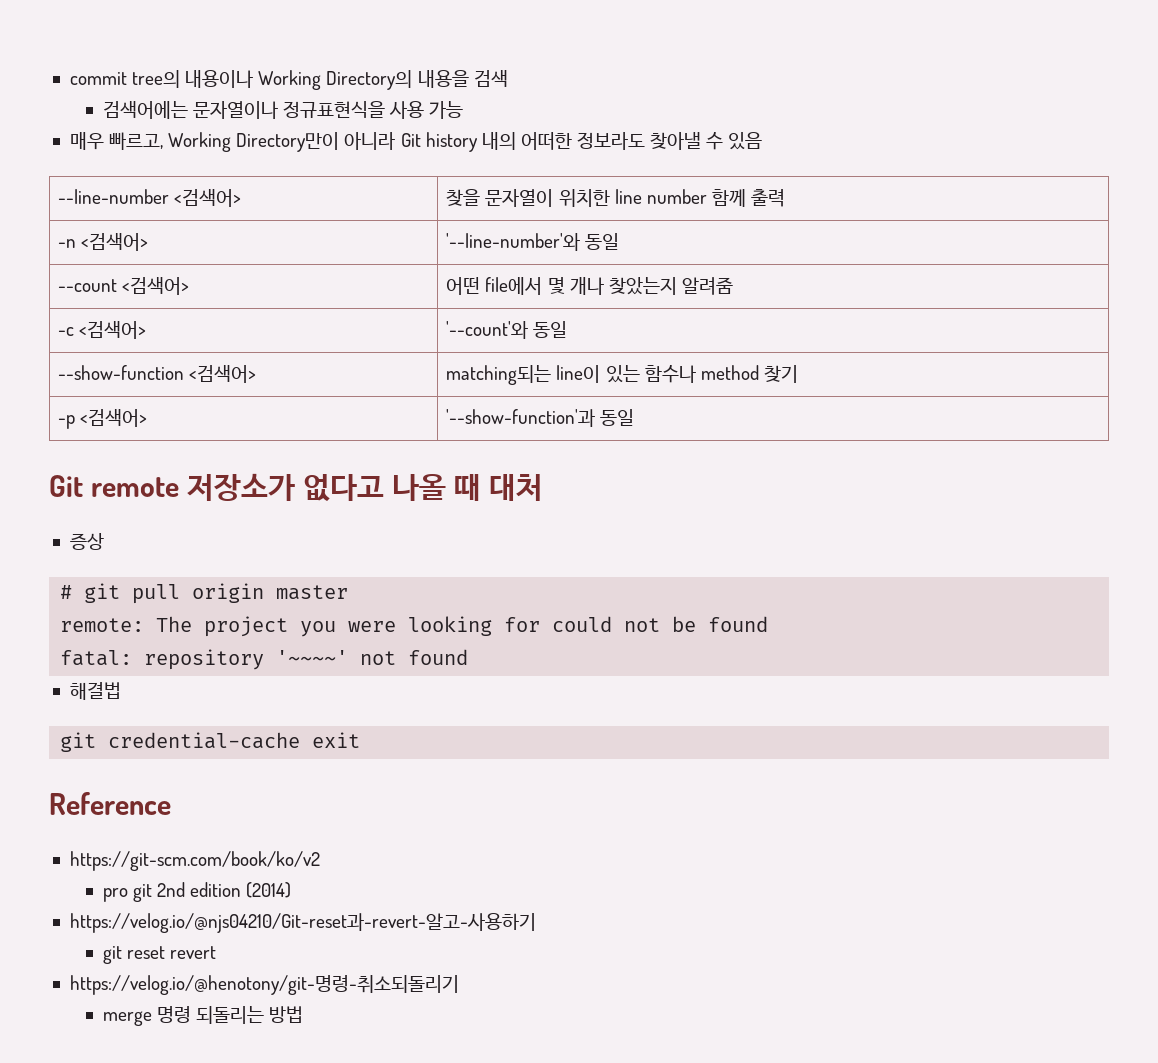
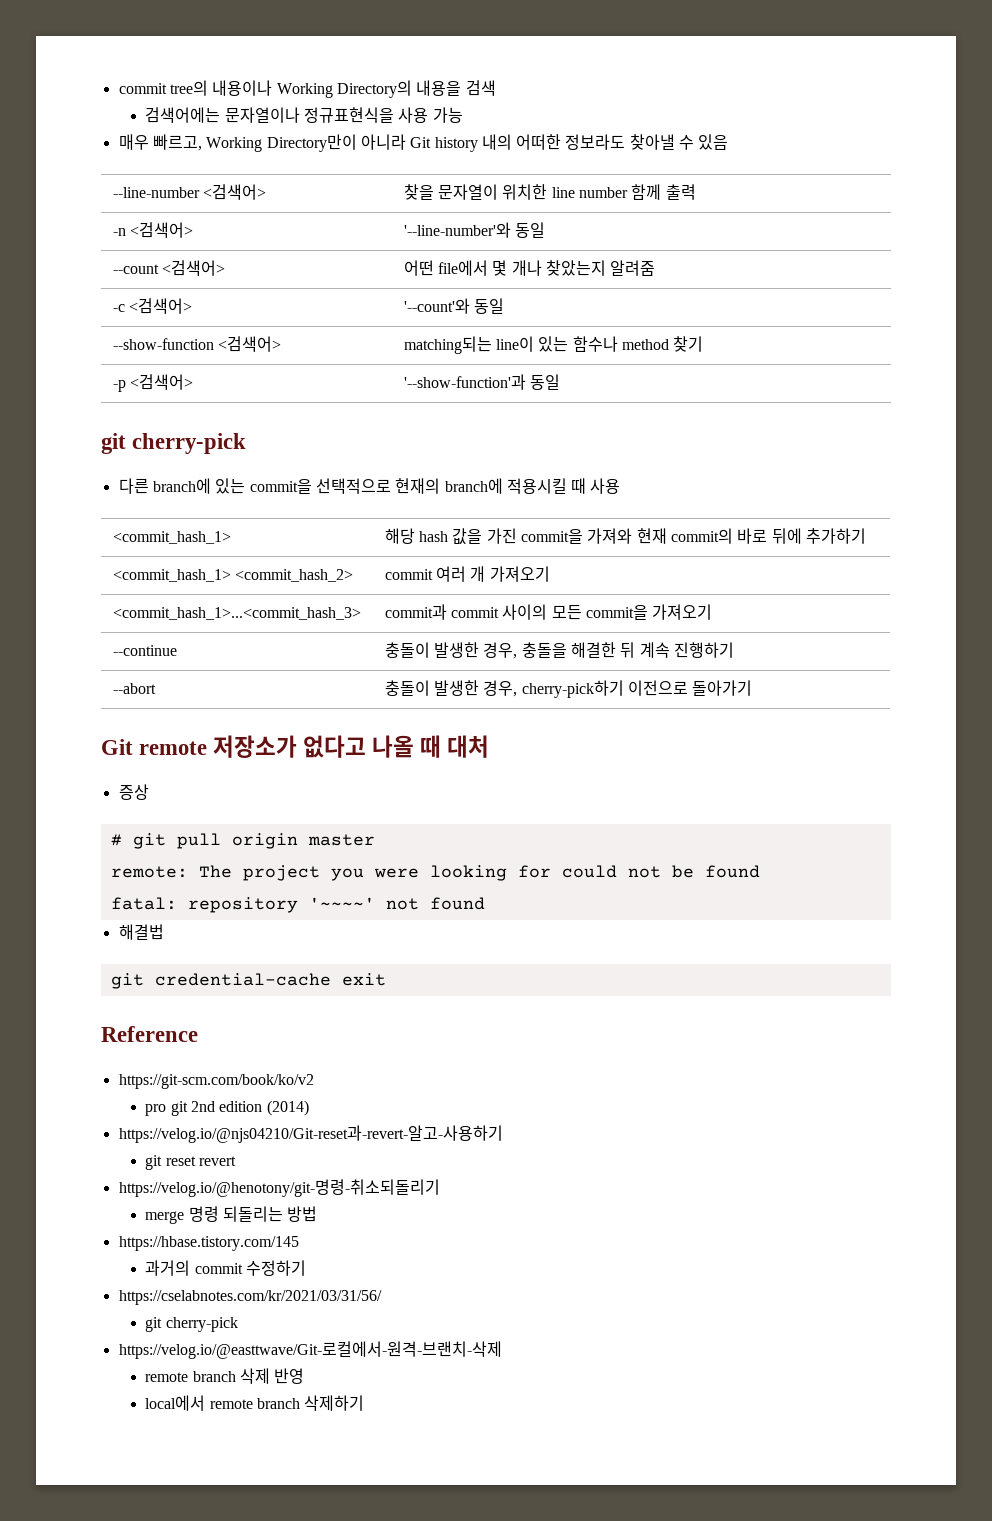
  -p <검색어> | '--show-function'과 동일
+ git cherry-pick
+ 다른 branch에 있는 commit을 선택적으로 현재의 branch에 적용시킬 때 사용
+ <commit_hash_1> | 해당 hash 값을 가진 commit을 가져와 현재 commit의 바로 뒤에 추가하기
+ <commit_hash_1> <commit_hash_2> | commit 여러 개 가져오기
+ <commit_hash_1>...<commit_hash_3> | commit과 commit 사이의 모든 commit을 가져오기
+ --continue | 충돌이 발생한 경우, 충돌을 해결한 뒤 계속 진행하기
+ --abort | 충돌이 발생한 경우, cherry-pick하기 이전으로 돌아가기
+ https://hbase.tistory.com/145
+ 과거의 commit 수정하기
+ https://cselabnotes.com/kr/2021/03/31/56/
+ git cherry-pick
+ https://velog.io/@easttwave/Git-로컬에서-원격-브랜치-삭제
+ remote branch 삭제 반영
+ local에서 remote branch 삭제하기

